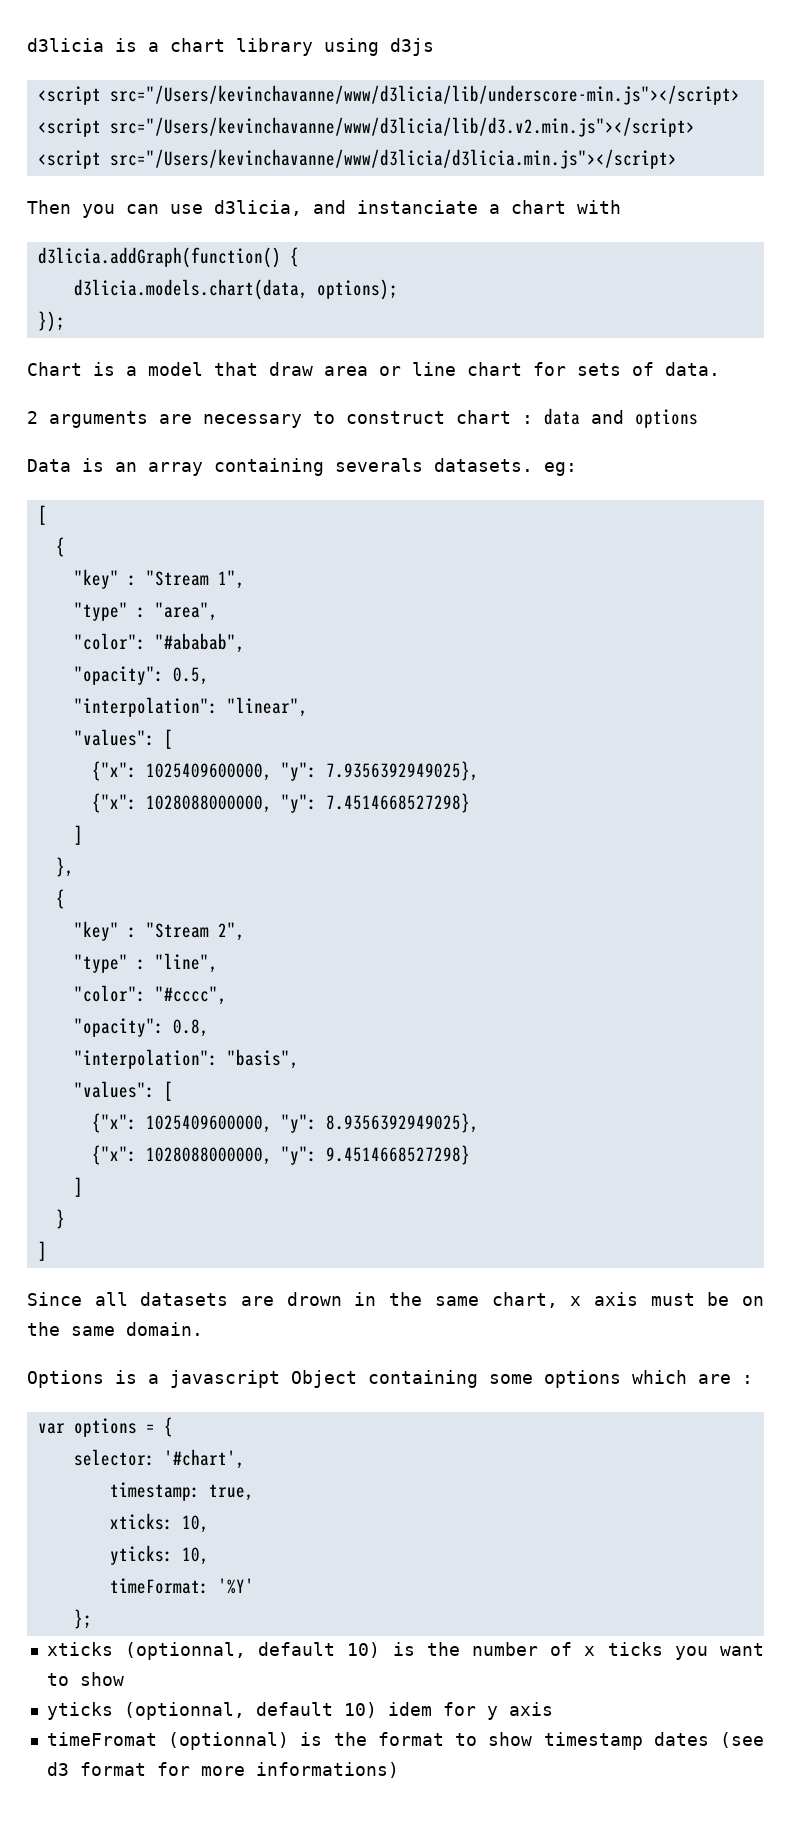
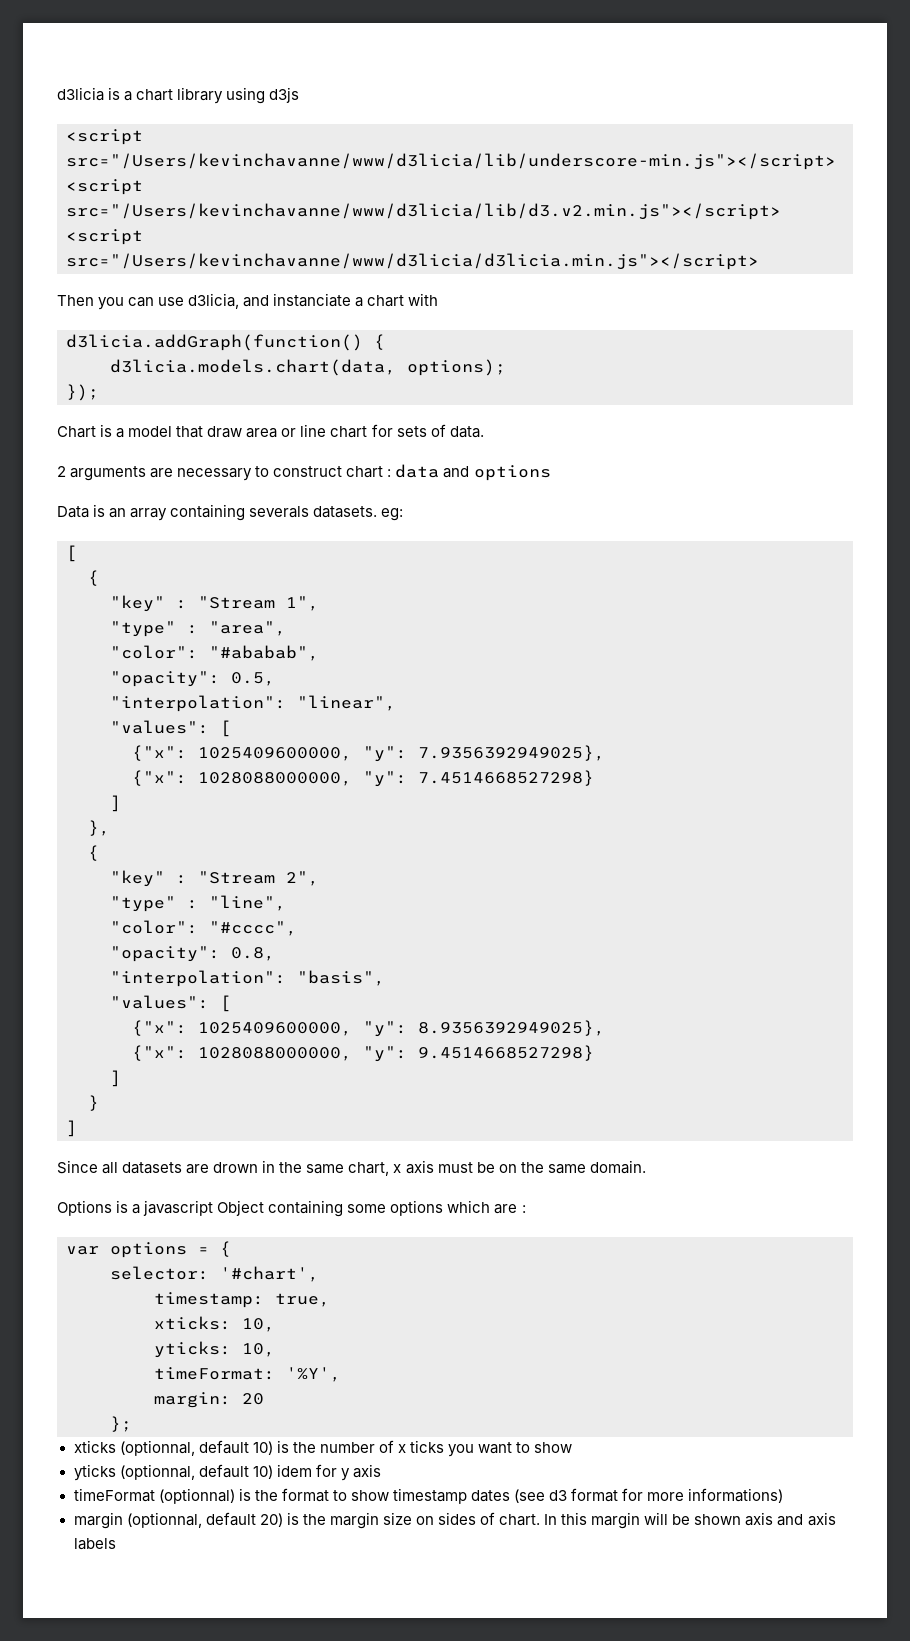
- timeFormat: '%Y'
+ timeFormat: '%Y',
+ margin: 20
- timeFromat (optionnal) is the format to show timestamp dates (see d3 format for more informations)
+ timeFormat (optionnal) is the format to show timestamp dates (see d3 format for more informations)
+ margin (optionnal, default 20) is the margin size on sides of chart. In this margin will be shown axis and axis labels

